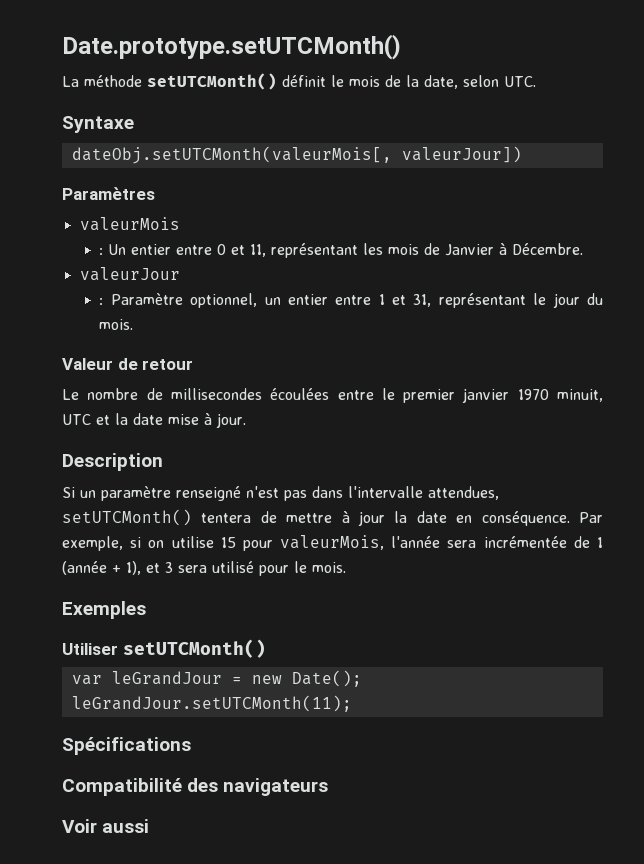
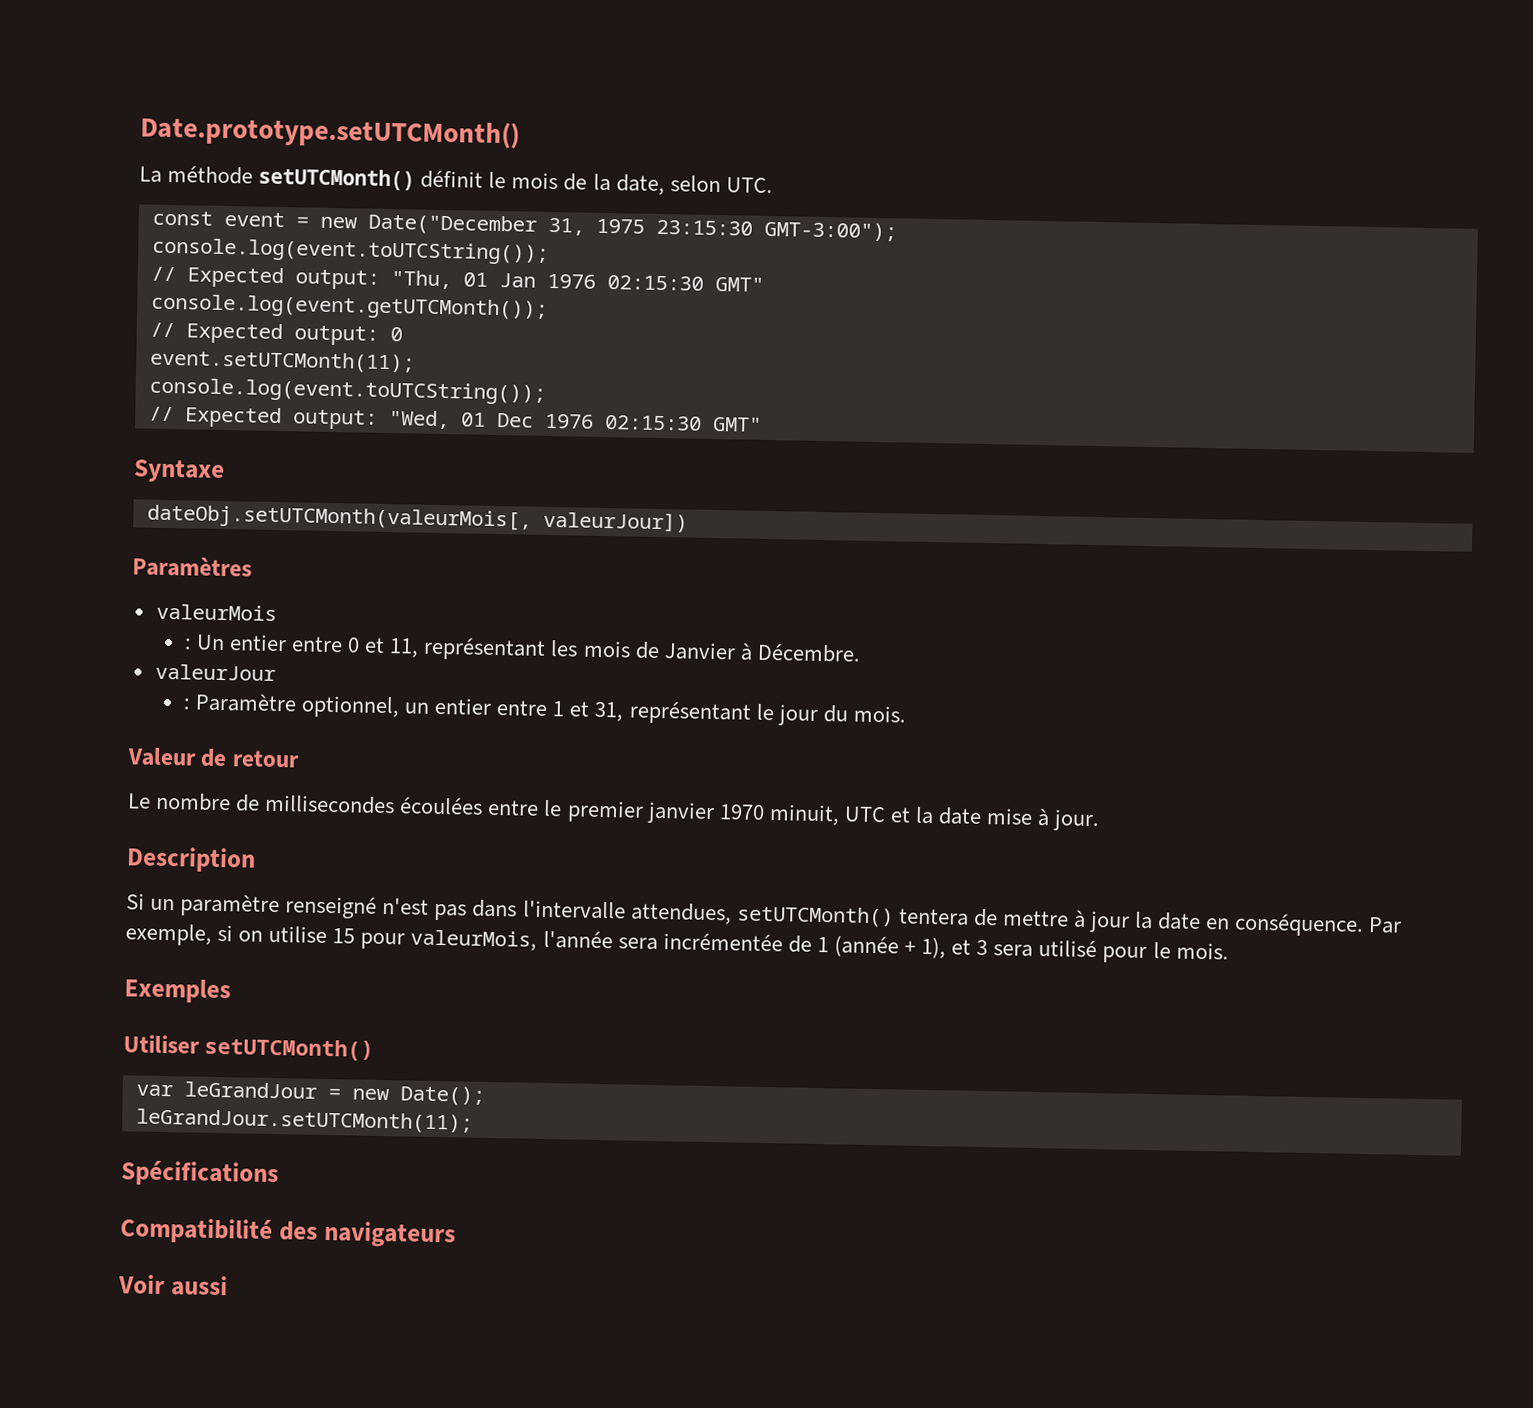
+ const event = new Date("December 31, 1975 23:15:30 GMT-3:00");
+ console.log(event.toUTCString());
+ // Expected output: "Thu, 01 Jan 1976 02:15:30 GMT"
+ console.log(event.getUTCMonth());
+ // Expected output: 0
+ event.setUTCMonth(11);
+ console.log(event.toUTCString());
+ // Expected output: "Wed, 01 Dec 1976 02:15:30 GMT"

